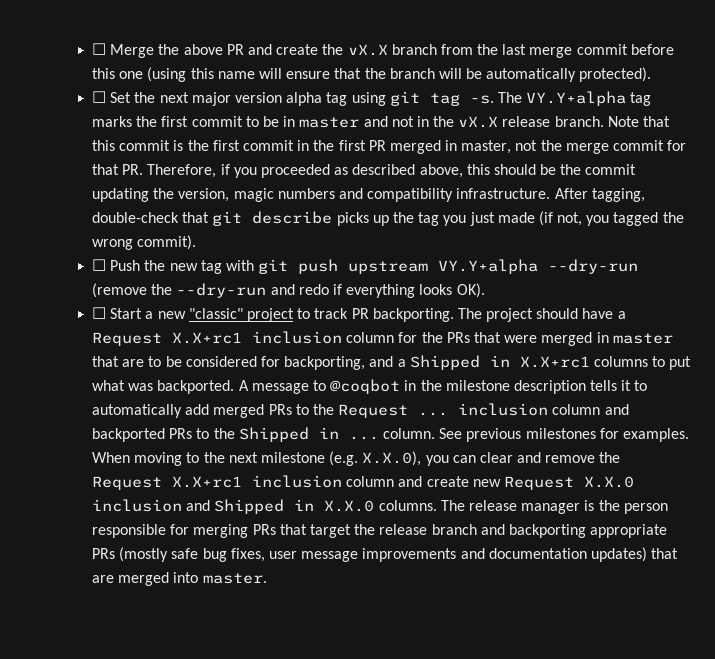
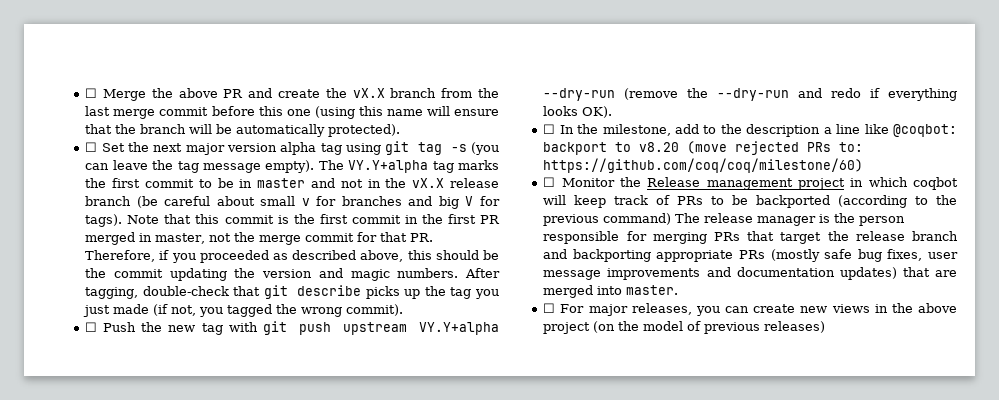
- ☐ Set the next major version alpha tag using git tag -s.
+ ☐ Set the next major version alpha tag using git tag -s (you can leave the tag message empty).
- The VY.Y+alpha tag marks the first commit to be in master and not in the vX.X release branch.
+ The VY.Y+alpha tag marks the first commit to be in master and not in the vX.X release branch (be careful about small v for branches and big V for tags).
- Note that this commit is the first commit in the first PR merged in master, not the merge commit for that PR. Therefore, if you proceeded as described above, this should be the commit updating the version, magic numbers and compatibility infrastructure.
+ Note that this commit is the first commit in the first PR merged in master, not the merge commit for that PR. Therefore, if you proceeded as described above, this should be the commit updating the version and magic numbers.
- ☐ Start a new "classic" project to track PR backporting. The project should have a Request X.X+rc1 inclusion column for the PRs that were merged in master that are to be considered for backporting, and a Shipped in X.X+rc1 columns to put what was backported. A message to @coqbot in the milestone description tells it to automatically add merged PRs to the Request ... inclusion column and backported PRs to the Shipped in ... column. See previous milestones for examples. When moving to the next milestone (e.g. X.X.0), you can clear and remove the Request X.X+rc1 inclusion column and create new Request X.X.0 inclusion and Shipped in X.X.0 columns. The release manager is the person responsible for merging PRs that target the release branch and backporting appropriate PRs (mostly safe bug fixes, user message improvements and documentation updates) that are merged into master.
+ ☐ In the milestone, add to the description a line like @coqbot: backport to v8.20 (move rejected PRs to: https://github.com/coq/coq/milestone/60)
+ ☐ Monitor the Release management project in which coqbot will keep track of PRs to be backported (according to the previous command) The release manager is the person responsible for merging PRs that target the release branch and backporting appropriate PRs (mostly safe bug fixes, user message improvements and documentation updates) that are merged into master.
+ ☐ For major releases, you can create new views in the above project (on the model of previous releases)

